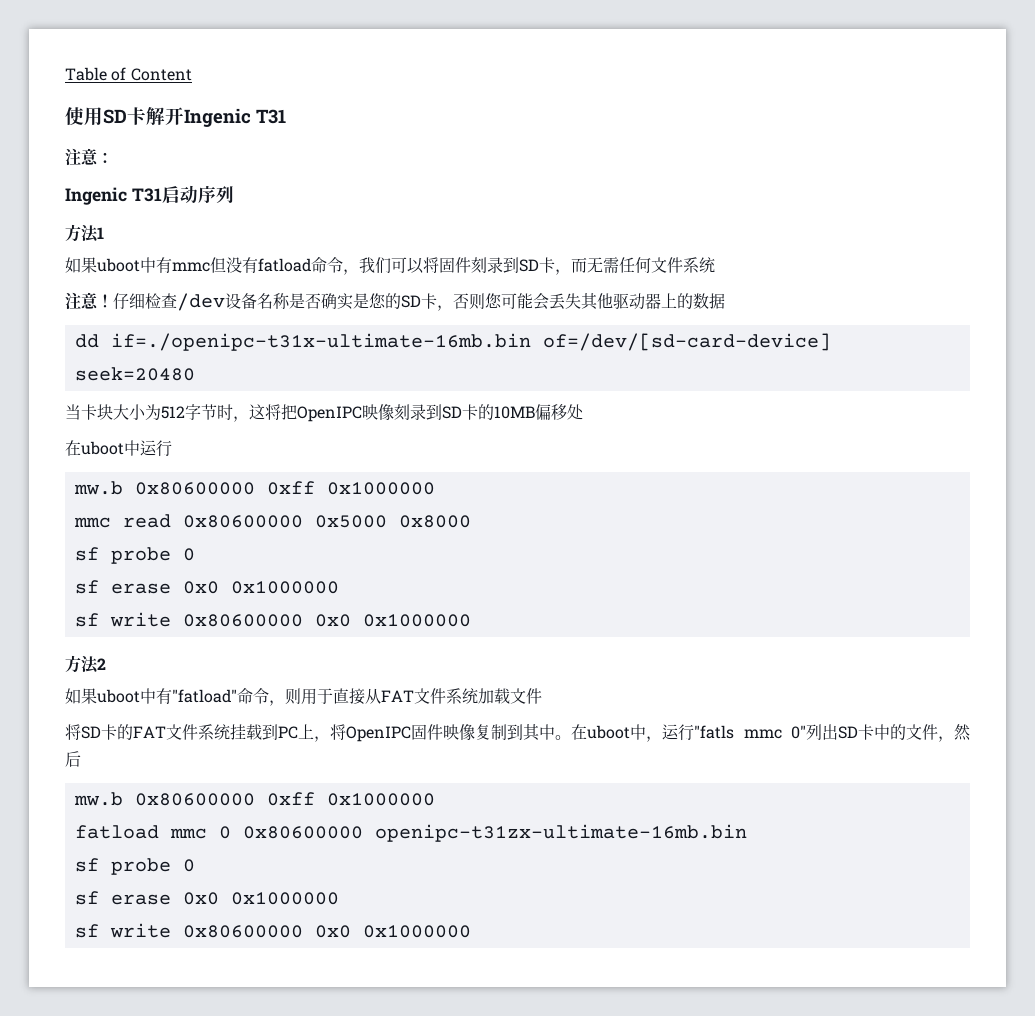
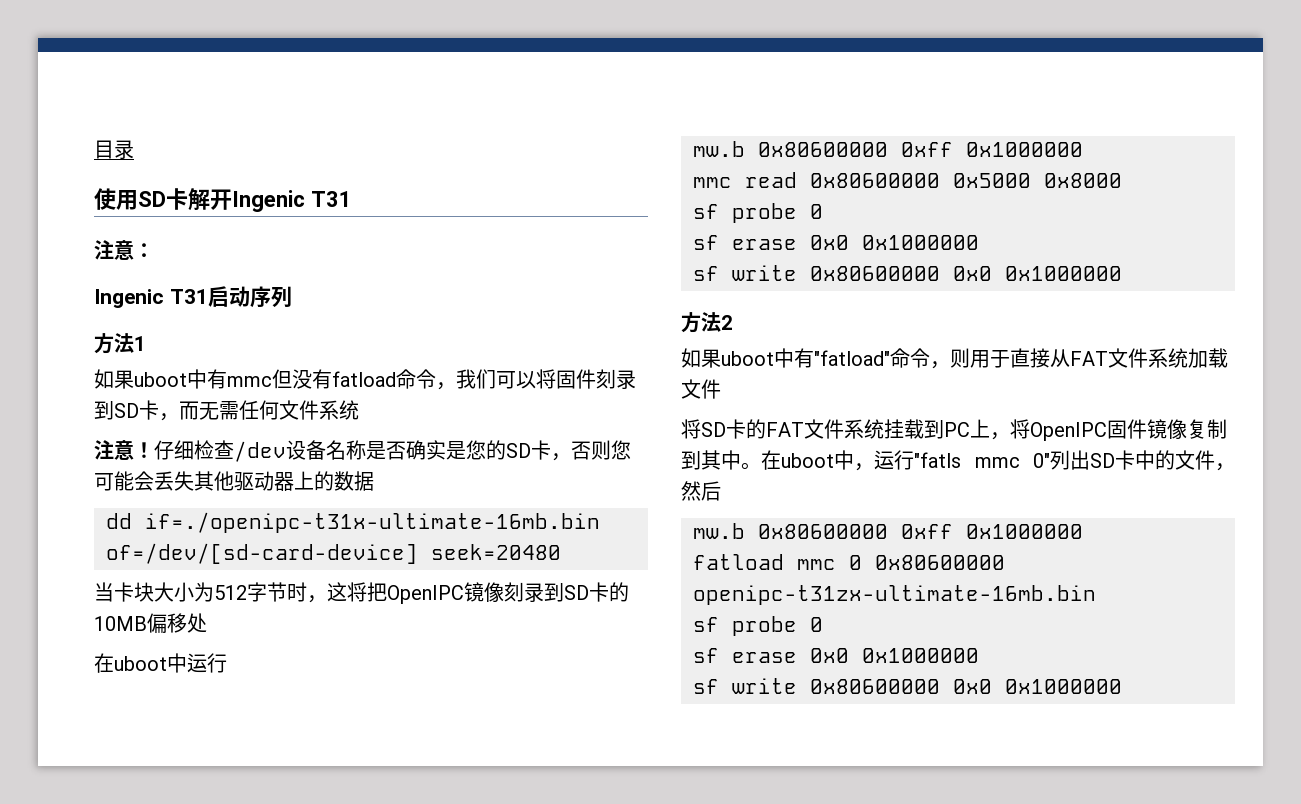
- Table of Content
+ 目录
- 当卡块大小为512字节时，这将把OpenIPC映像刻录到SD卡的10MB偏移处
+ 当卡块大小为512字节时，这将把OpenIPC镜像刻录到SD卡的10MB偏移处
- 将SD卡的FAT文件系统挂载到PC上，将OpenIPC固件映像复制到其中。
+ 将SD卡的FAT文件系统挂载到PC上，将OpenIPC固件镜像复制到其中。

